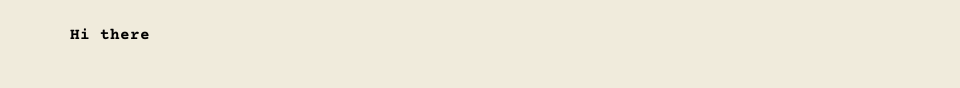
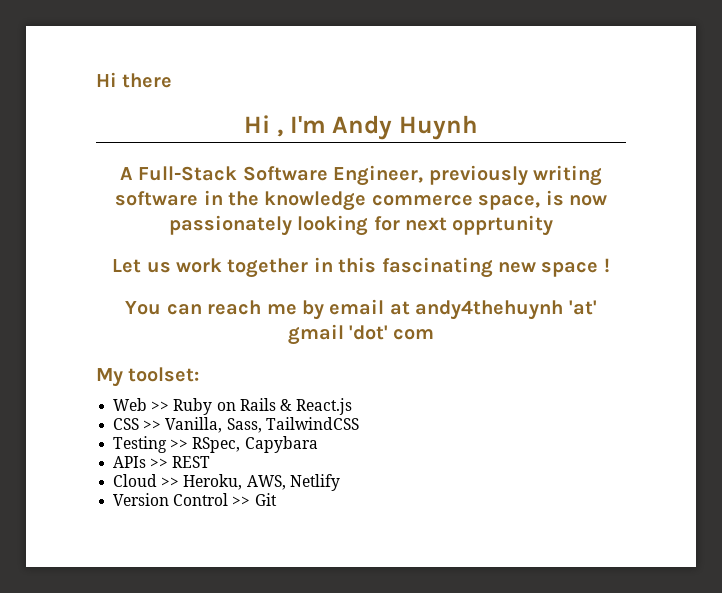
+ Hi , I'm Andy Huynh
+ A Full-Stack Software Engineer, previously writing software in the knowledge commerce space, is now passionately looking for next opprtunity
+ Let us work together in this fascinating new space !
+ You can reach me by email at andy4thehuynh 'at' gmail 'dot' com
+ My toolset:
+ Web >> Ruby on Rails & React.js
+ CSS >> Vanilla, Sass, TailwindCSS
+ Testing >> RSpec, Capybara
+ APIs >> REST
+ Cloud >> Heroku, AWS, Netlify
+ Version Control >> Git

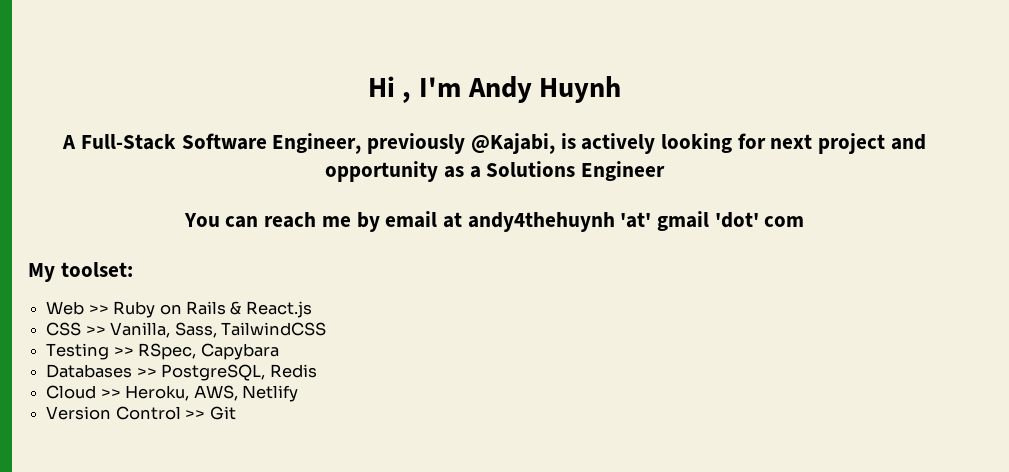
- Hi there
- A Full-Stack Software Engineer, previously writing software in the knowledge commerce space, is now passionately looking for next opprtunity
- Let us work together in this fascinating new space !
+ A Full-Stack Software Engineer, previously @Kajabi, is actively looking for next project and opportunity as a Solutions Engineer
- APIs >> REST
+ Databases >> PostgreSQL, Redis

